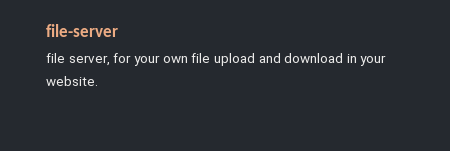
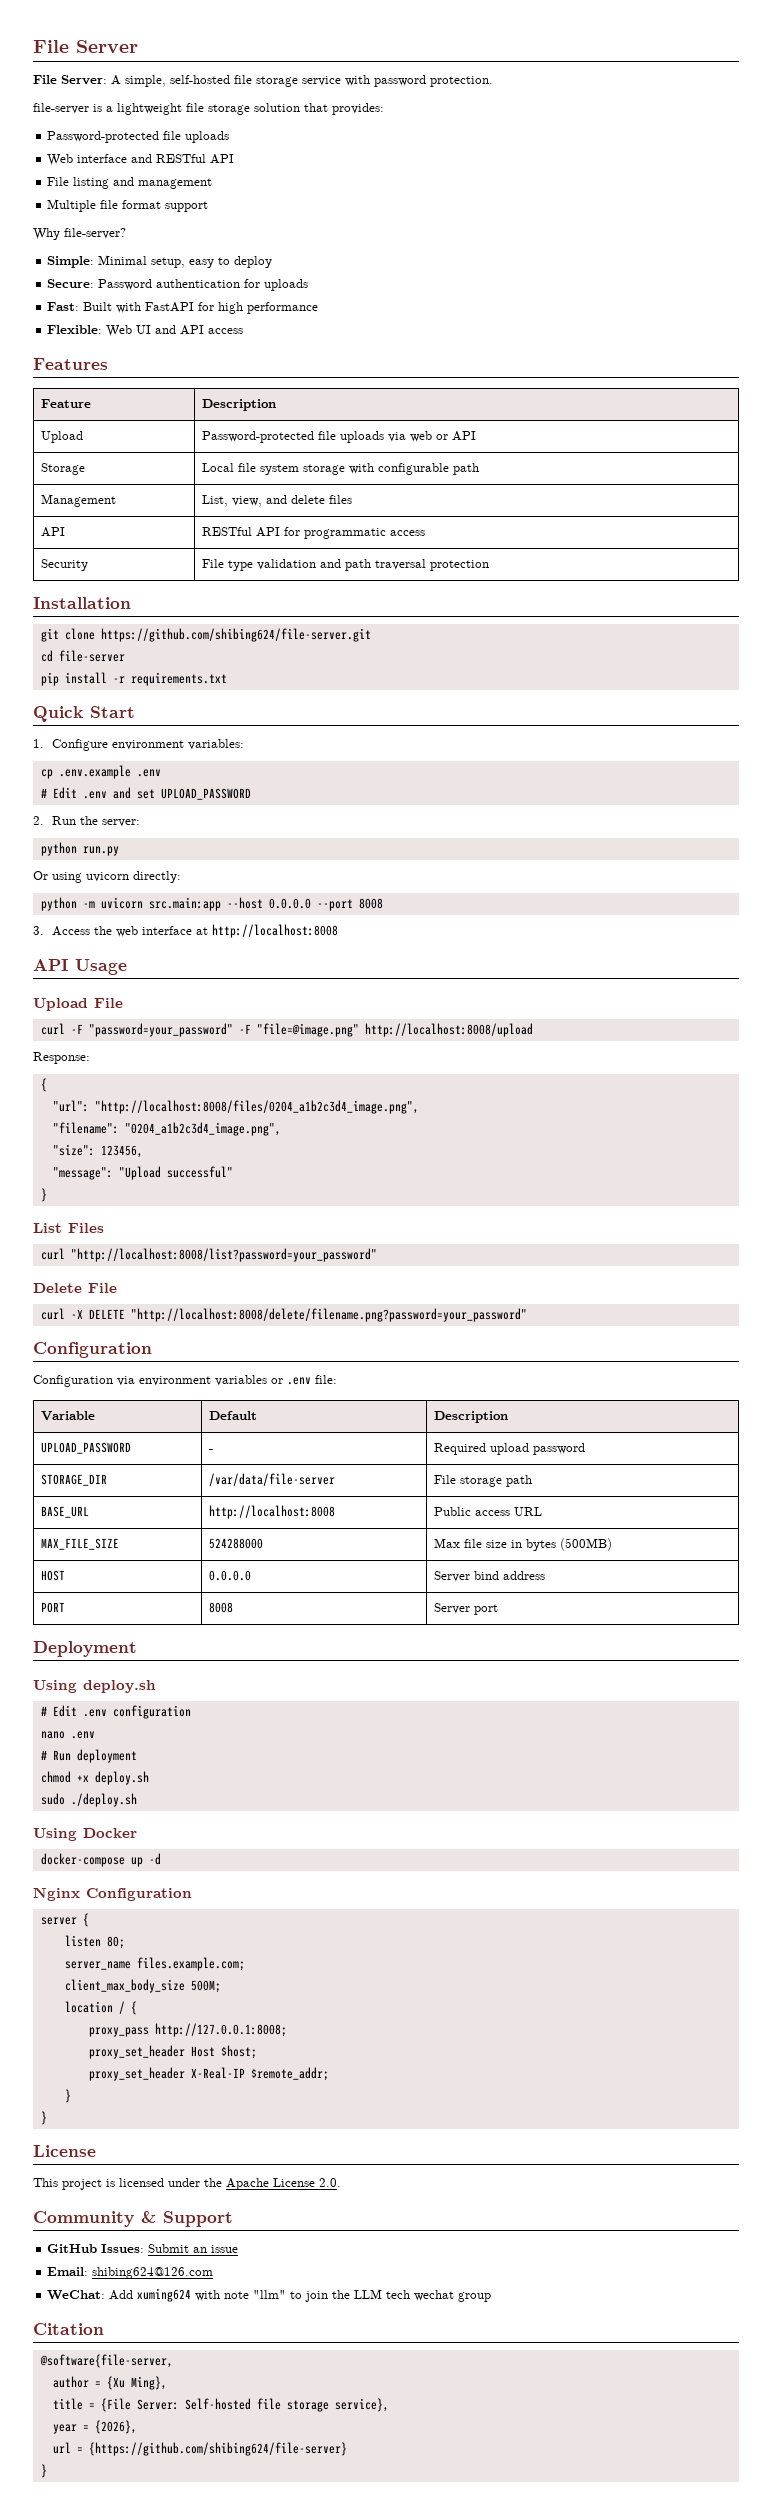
- file-server
- file server, for your own file upload and download in your website.
+ File Server
+ File Server: A simple, self-hosted file storage service with password protection.
+ file-server is a lightweight file storage solution that provides:
+ Password-protected file uploads
+ Web interface and RESTful API
+ File listing and management
+ Multiple file format support
+ Why file-server?
+ Simple: Minimal setup, easy to deploy
+ Secure: Password authentication for uploads
+ Fast: Built with FastAPI for high performance
+ Flexible: Web UI and API access
+ Features
+ Feature | Description
+ Upload | Password-protected file uploads via web or API
+ Storage | Local file system storage with configurable path
+ Management | List, view, and delete files
+ API | RESTful API for programmatic access
+ Security | File type validation and path traversal protection
+ Installation
+ git clone https://github.com/shibing624/file-server.git
+ cd file-server
+ pip install -r requirements.txt
+ Quick Start
+ 1. Configure environment variables:
+ cp .env.example .env
+ # Edit .env and set UPLOAD_PASSWORD
+ 2. Run the server:
+ python run.py
+ Or using uvicorn directly:
+ python -m uvicorn src.main:app --host 0.0.0.0 --port 8008
+ 3. Access the web interface at http://localhost:8008
+ API Usage
+ Upload File
+ curl -F "password=your_password" -F "file=@image.png" http://localhost:8008/upload
+ Response:
+ {
+ "url": "http://localhost:8008/files/0204_a1b2c3d4_image.png",
+ "filename": "0204_a1b2c3d4_image.png",
+ "size": 123456,
+ "message": "Upload successful"
+ }
+ List Files
+ curl "http://localhost:8008/list?password=your_password"
+ Delete File
+ curl -X DELETE "http://localhost:8008/delete/filename.png?password=your_password"
+ Configuration
+ Configuration via environment variables or .env file:
+ Variable | Default | Description
+ UPLOAD_PASSWORD | - | Required upload password
+ STORAGE_DIR | /var/data/file-server | File storage path
+ BASE_URL | http://localhost:8008 | Public access URL
+ MAX_FILE_SIZE | 524288000 | Max file size in bytes (500MB)
+ HOST | 0.0.0.0 | Server bind address
+ PORT | 8008 | Server port
+ Deployment
+ Using deploy.sh
+ # Edit .env configuration
+ nano .env
+ # Run deployment
+ chmod +x deploy.sh
+ sudo ./deploy.sh
+ Using Docker
+ docker-compose up -d
+ Nginx Configuration
+ server {
+ listen 80;
+ server_name files.example.com;
+ client_max_body_size 500M;
+ location / {
+ proxy_pass http://127.0.0.1:8008;
+ proxy_set_header Host $host;
+ proxy_set_header X-Real-IP $remote_addr;
+ }
+ }
+ License
+ This project is licensed under the Apache License 2.0.
+ Community & Support
+ GitHub Issues: Submit an issue
+ Email: shibing624@126.com
+ WeChat: Add xuming624 with note "llm" to join the LLM tech wechat group
+ Citation
+ @software{file-server,
+ author = {Xu Ming},
+ title = {File Server: Self-hosted file storage service},
+ year = {2026},
+ url = {https://github.com/shibing624/file-server}
+ }

